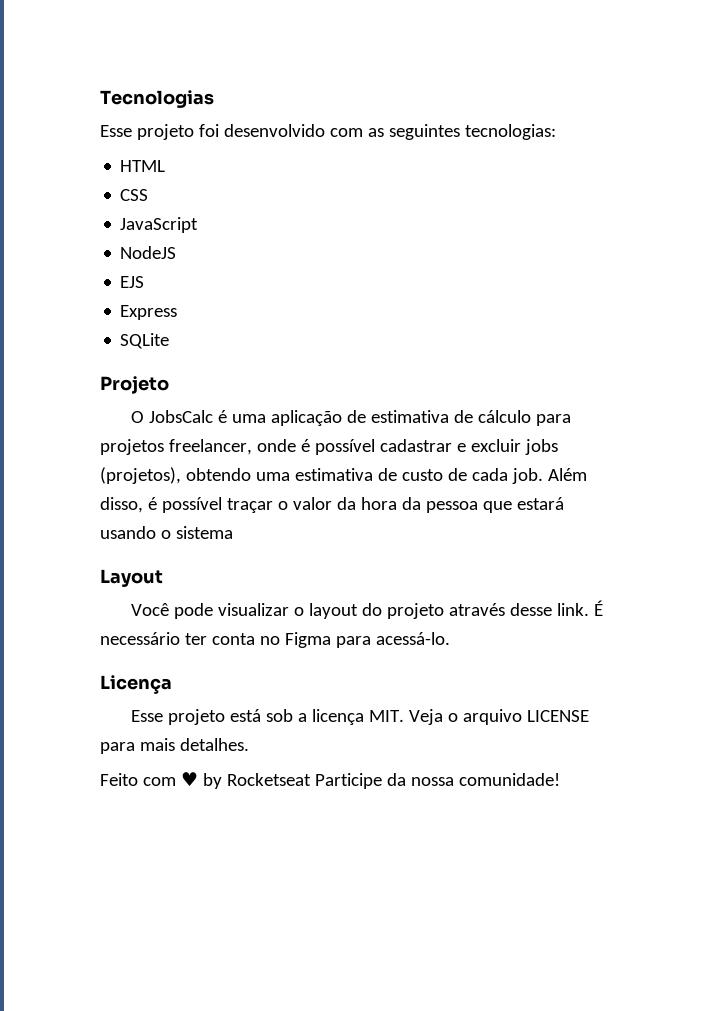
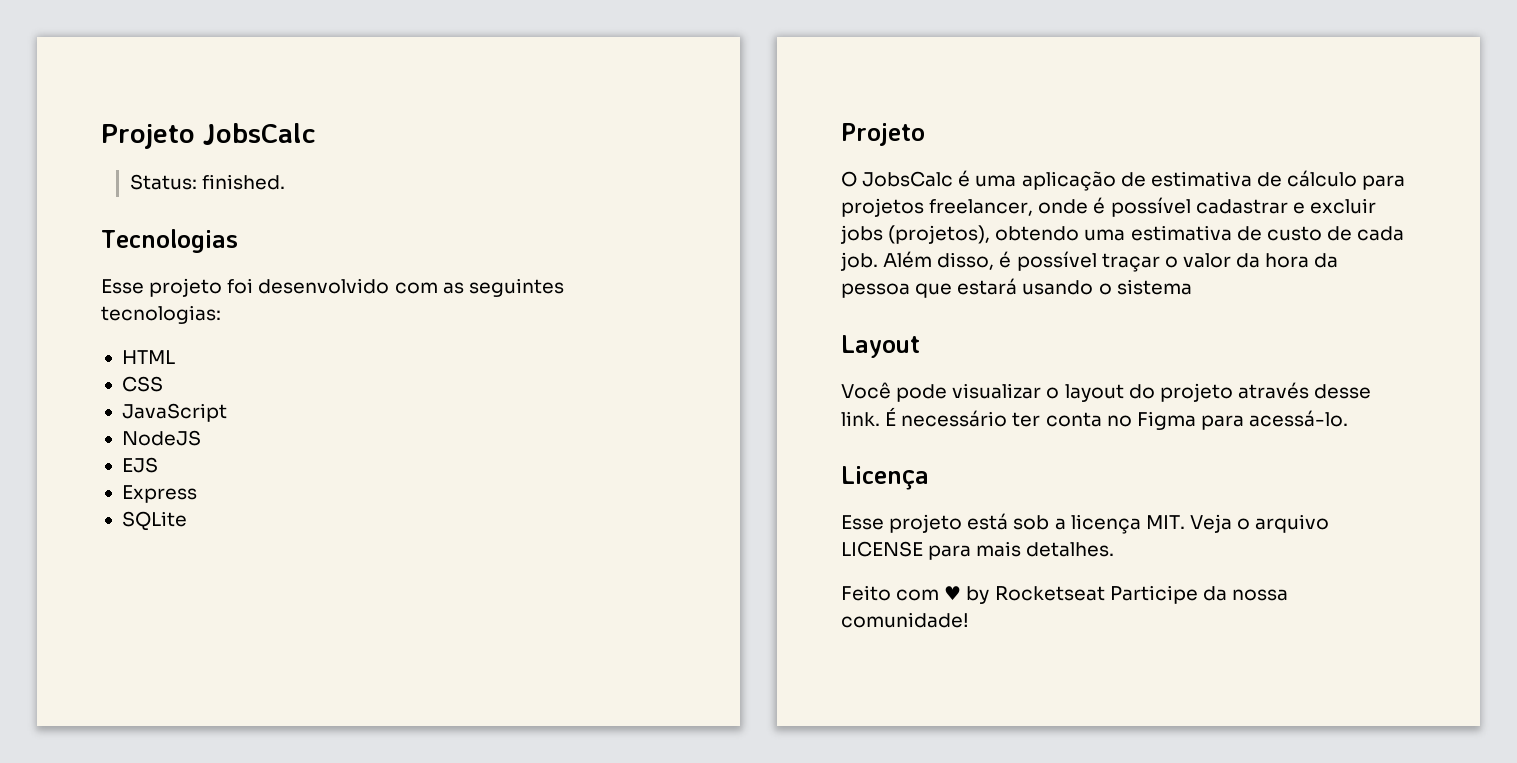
+ Projeto JobsCalc
+ Status: finished.

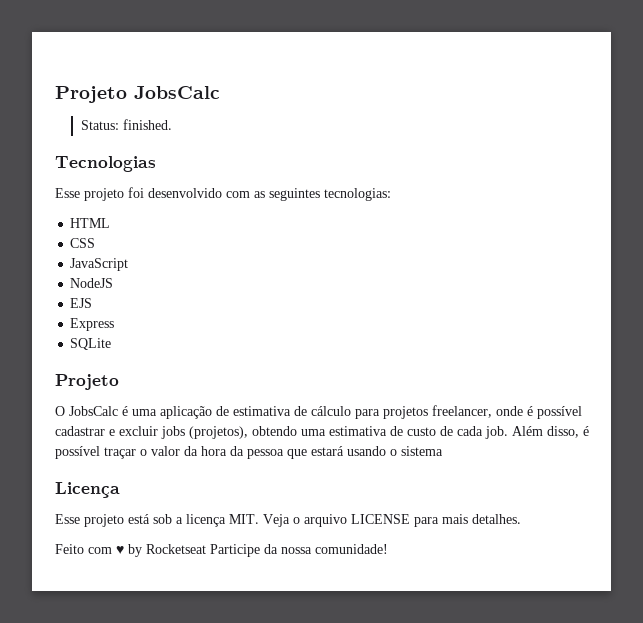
- Layout
- Você pode visualizar o layout do projeto através desse link. É necessário ter conta no Figma para acessá-lo.

